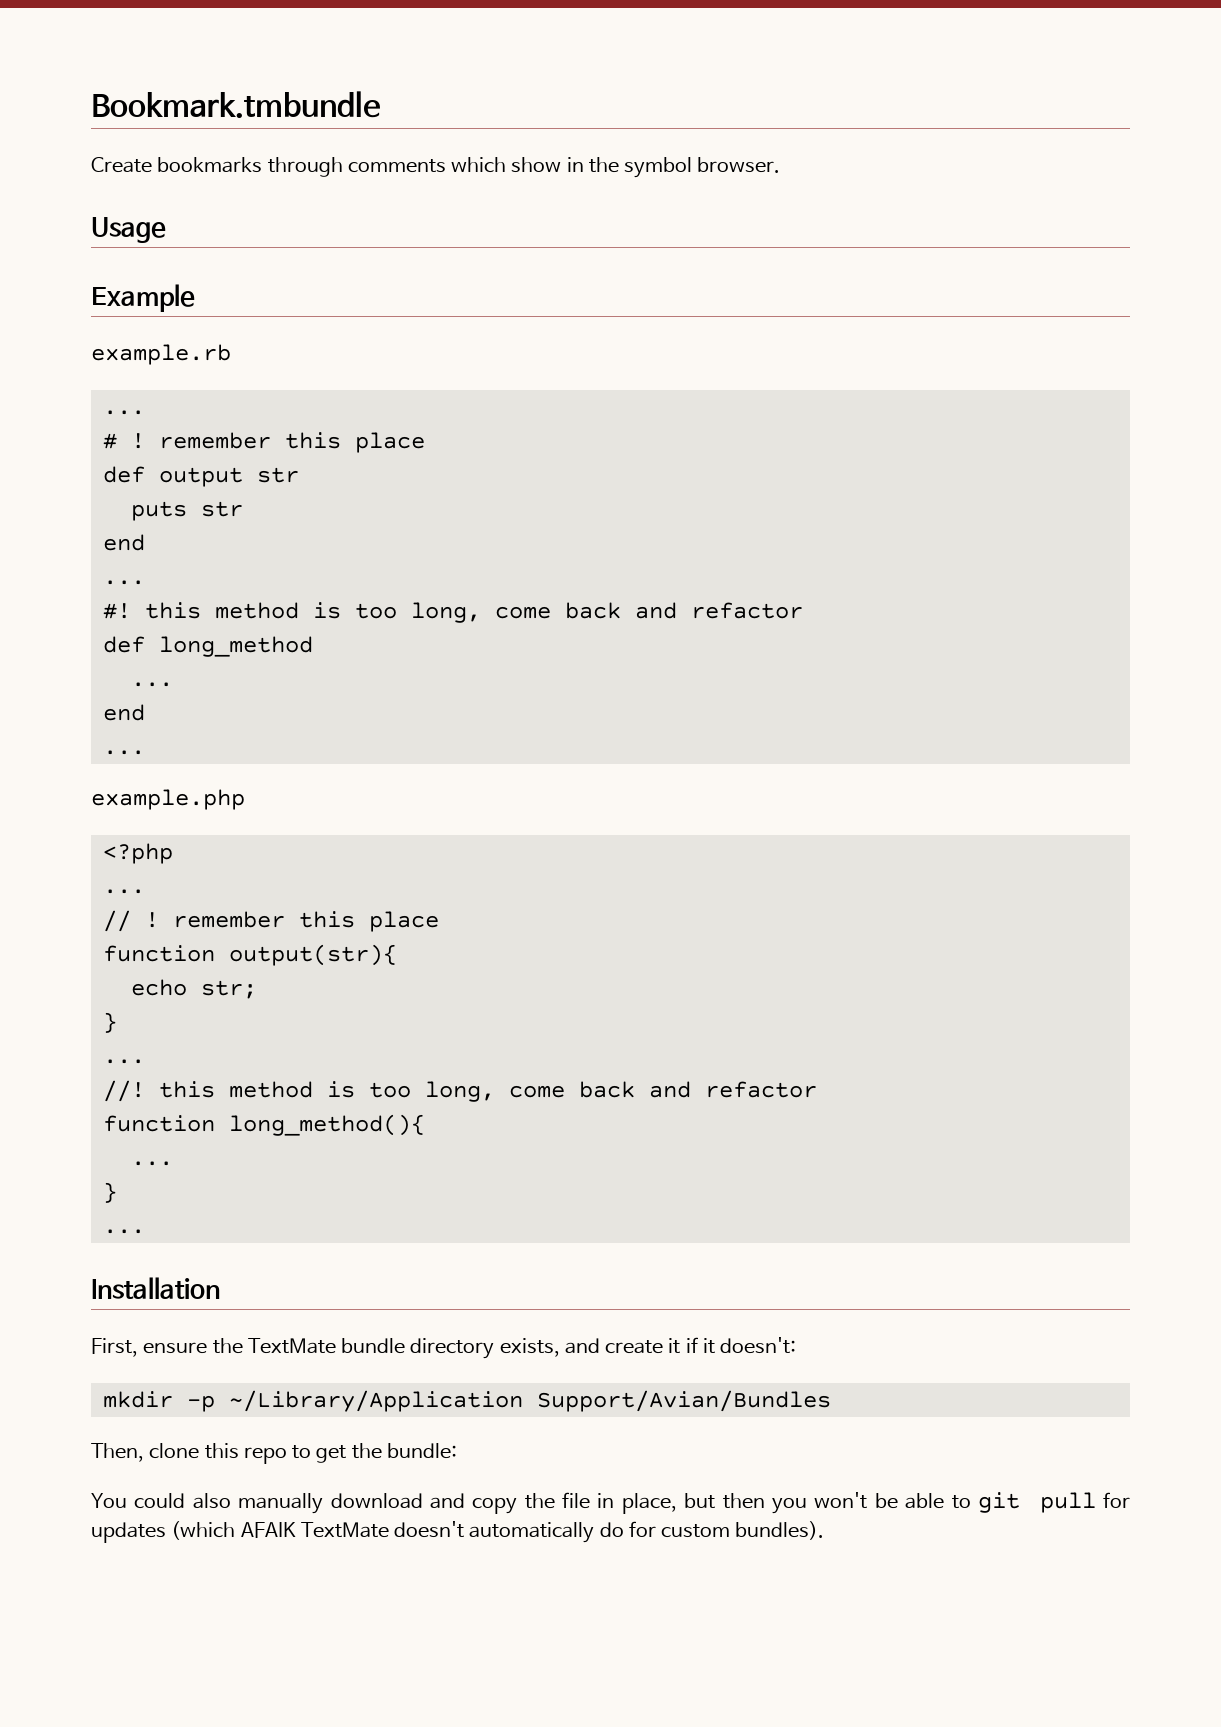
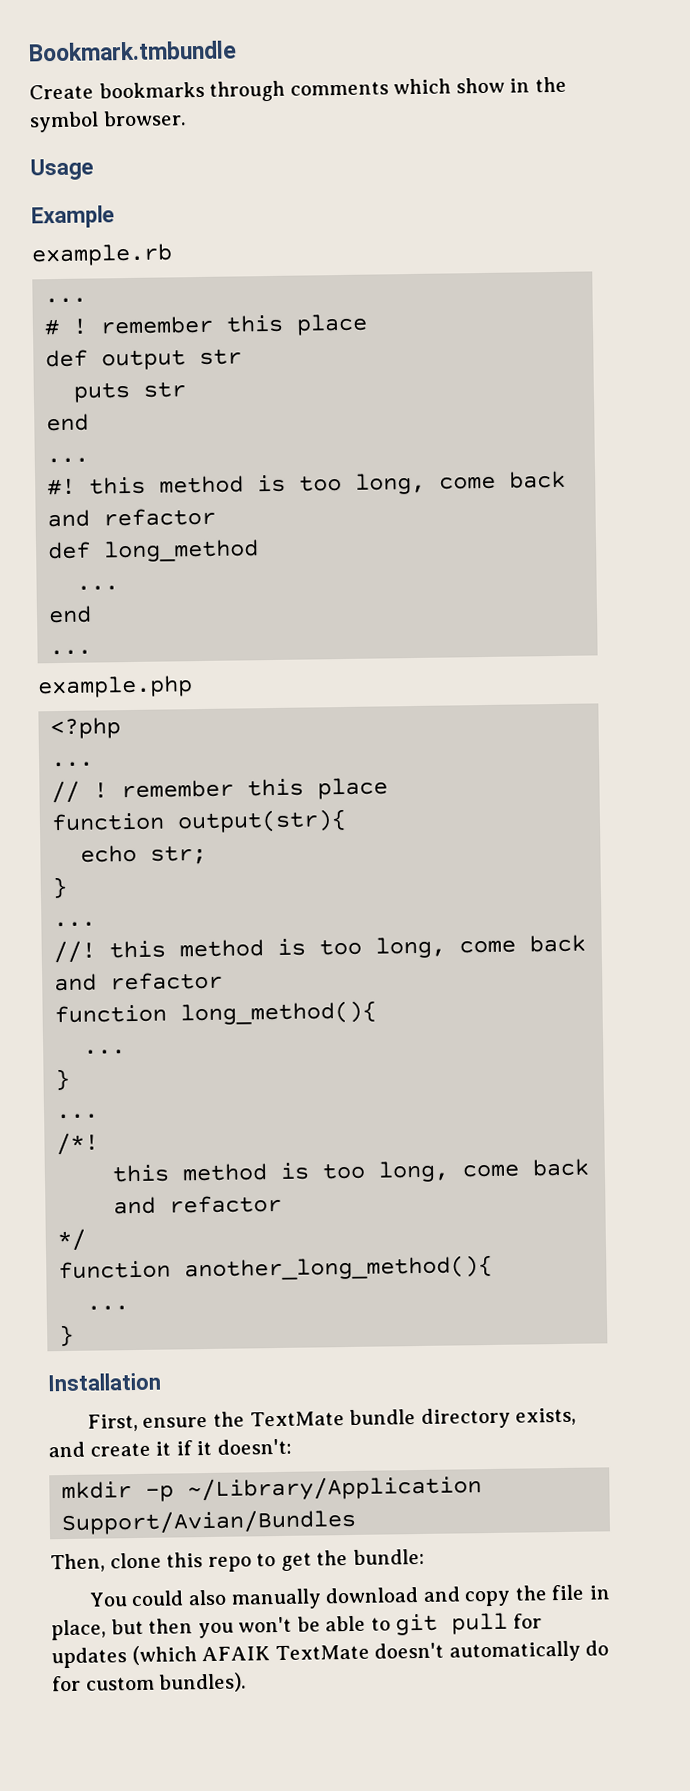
+ /*!
+ this method is too long, come back and refactor
+ */
+ function another_long_method(){
+ ...
+ }

